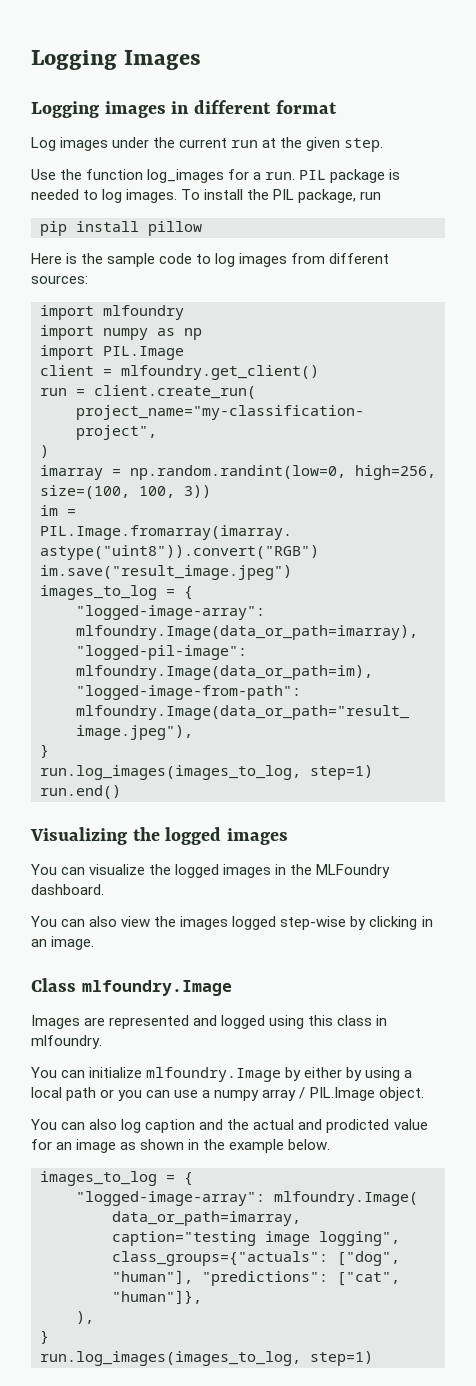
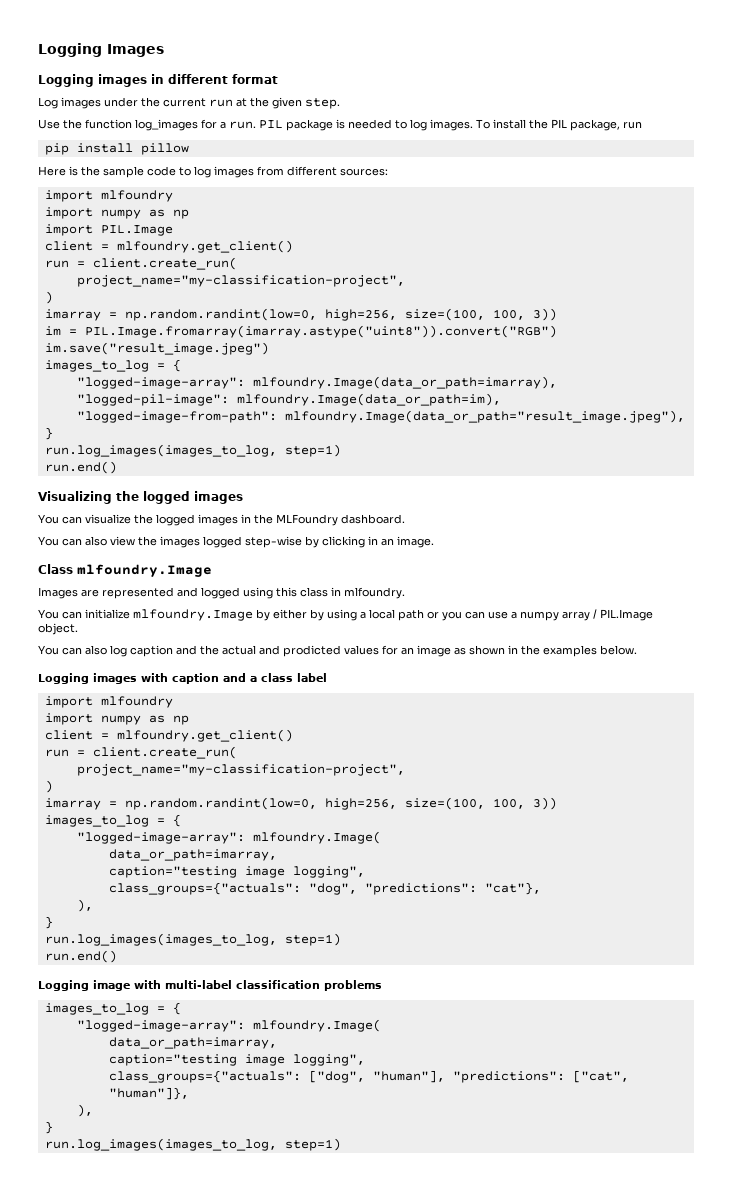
- You can also log caption and the actual and prodicted value for an image as shown in the example below.
+ You can also log caption and the actual and prodicted values for an image as shown in the examples below.
+ Logging images with caption and a class label
+ import mlfoundry
+ import numpy as np
+ client = mlfoundry.get_client()
+ run = client.create_run(
+ project_name="my-classification-project",
+ )
+ imarray = np.random.randint(low=0, high=256, size=(100, 100, 3))
+ images_to_log = {
+ "logged-image-array": mlfoundry.Image(
+ data_or_path=imarray,
+ caption="testing image logging",
+ class_groups={"actuals": "dog", "predictions": "cat"},
+ ),
+ }
+ run.log_images(images_to_log, step=1)
+ run.end()
+ Logging image with multi-label classification problems

